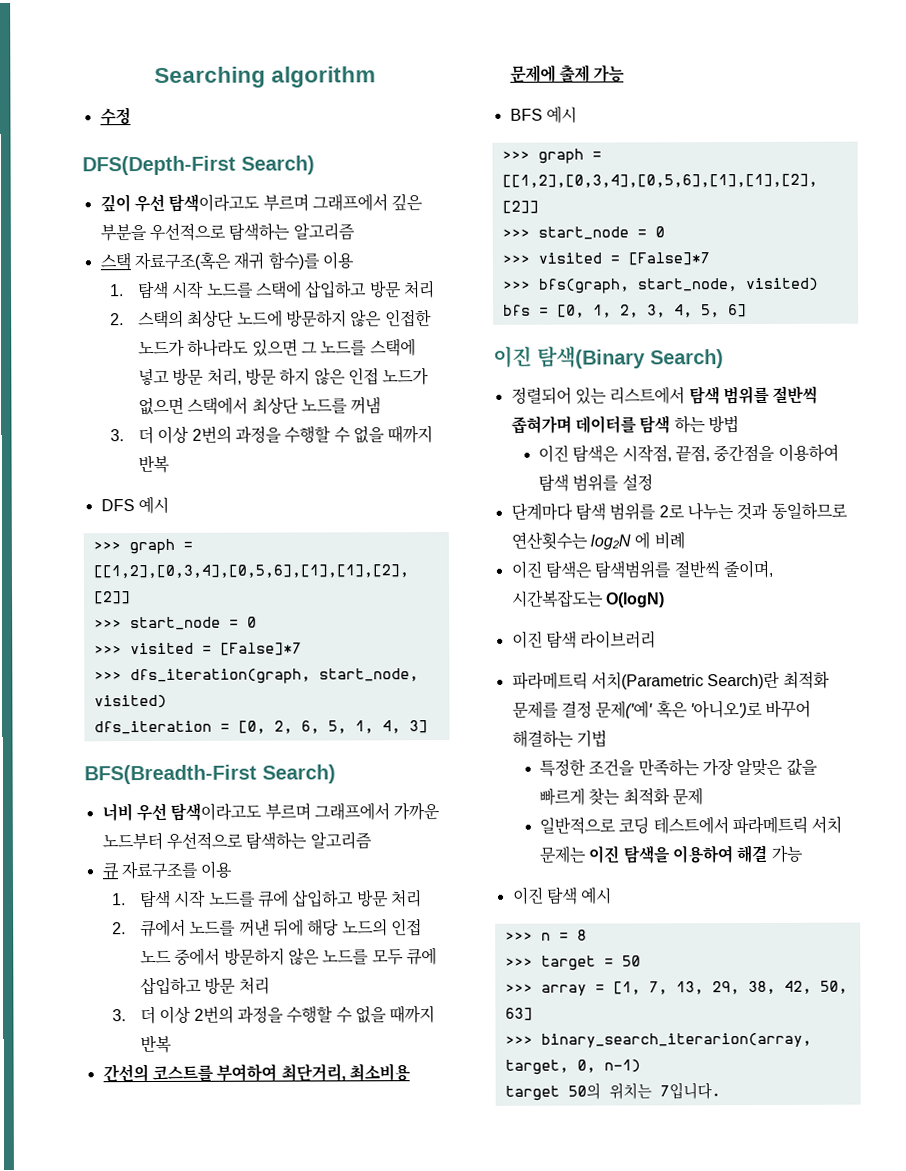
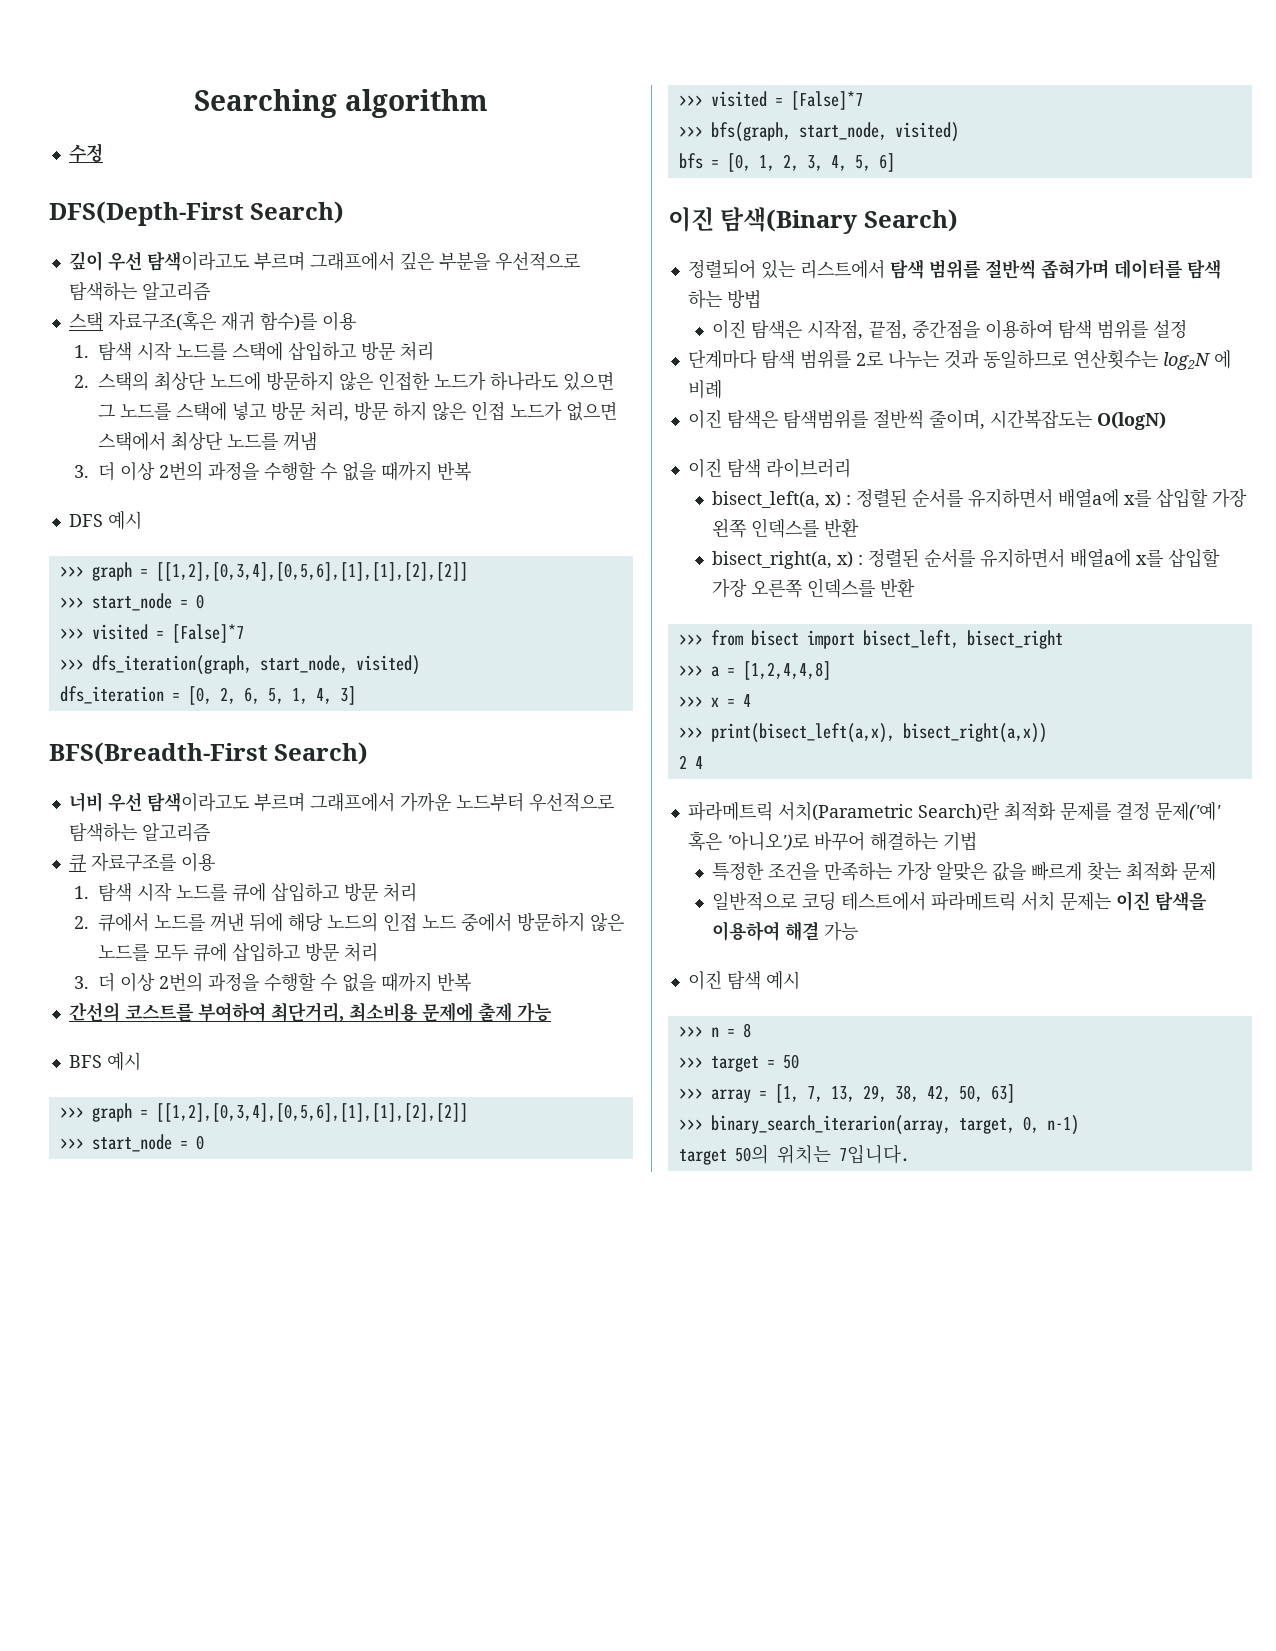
+ bisect_left(a, x) : 정렬된 순서를 유지하면서 배열a에 x를 삽입할 가장 왼쪽 인덱스를 반환
+ bisect_right(a, x) : 정렬된 순서를 유지하면서 배열a에 x를 삽입할 가장 오른쪽 인덱스를 반환
+ >>> from bisect import bisect_left, bisect_right
+ >>> a = [1,2,4,4,8]
+ >>> x = 4
+ >>> print(bisect_left(a,x), bisect_right(a,x))
+ 2 4

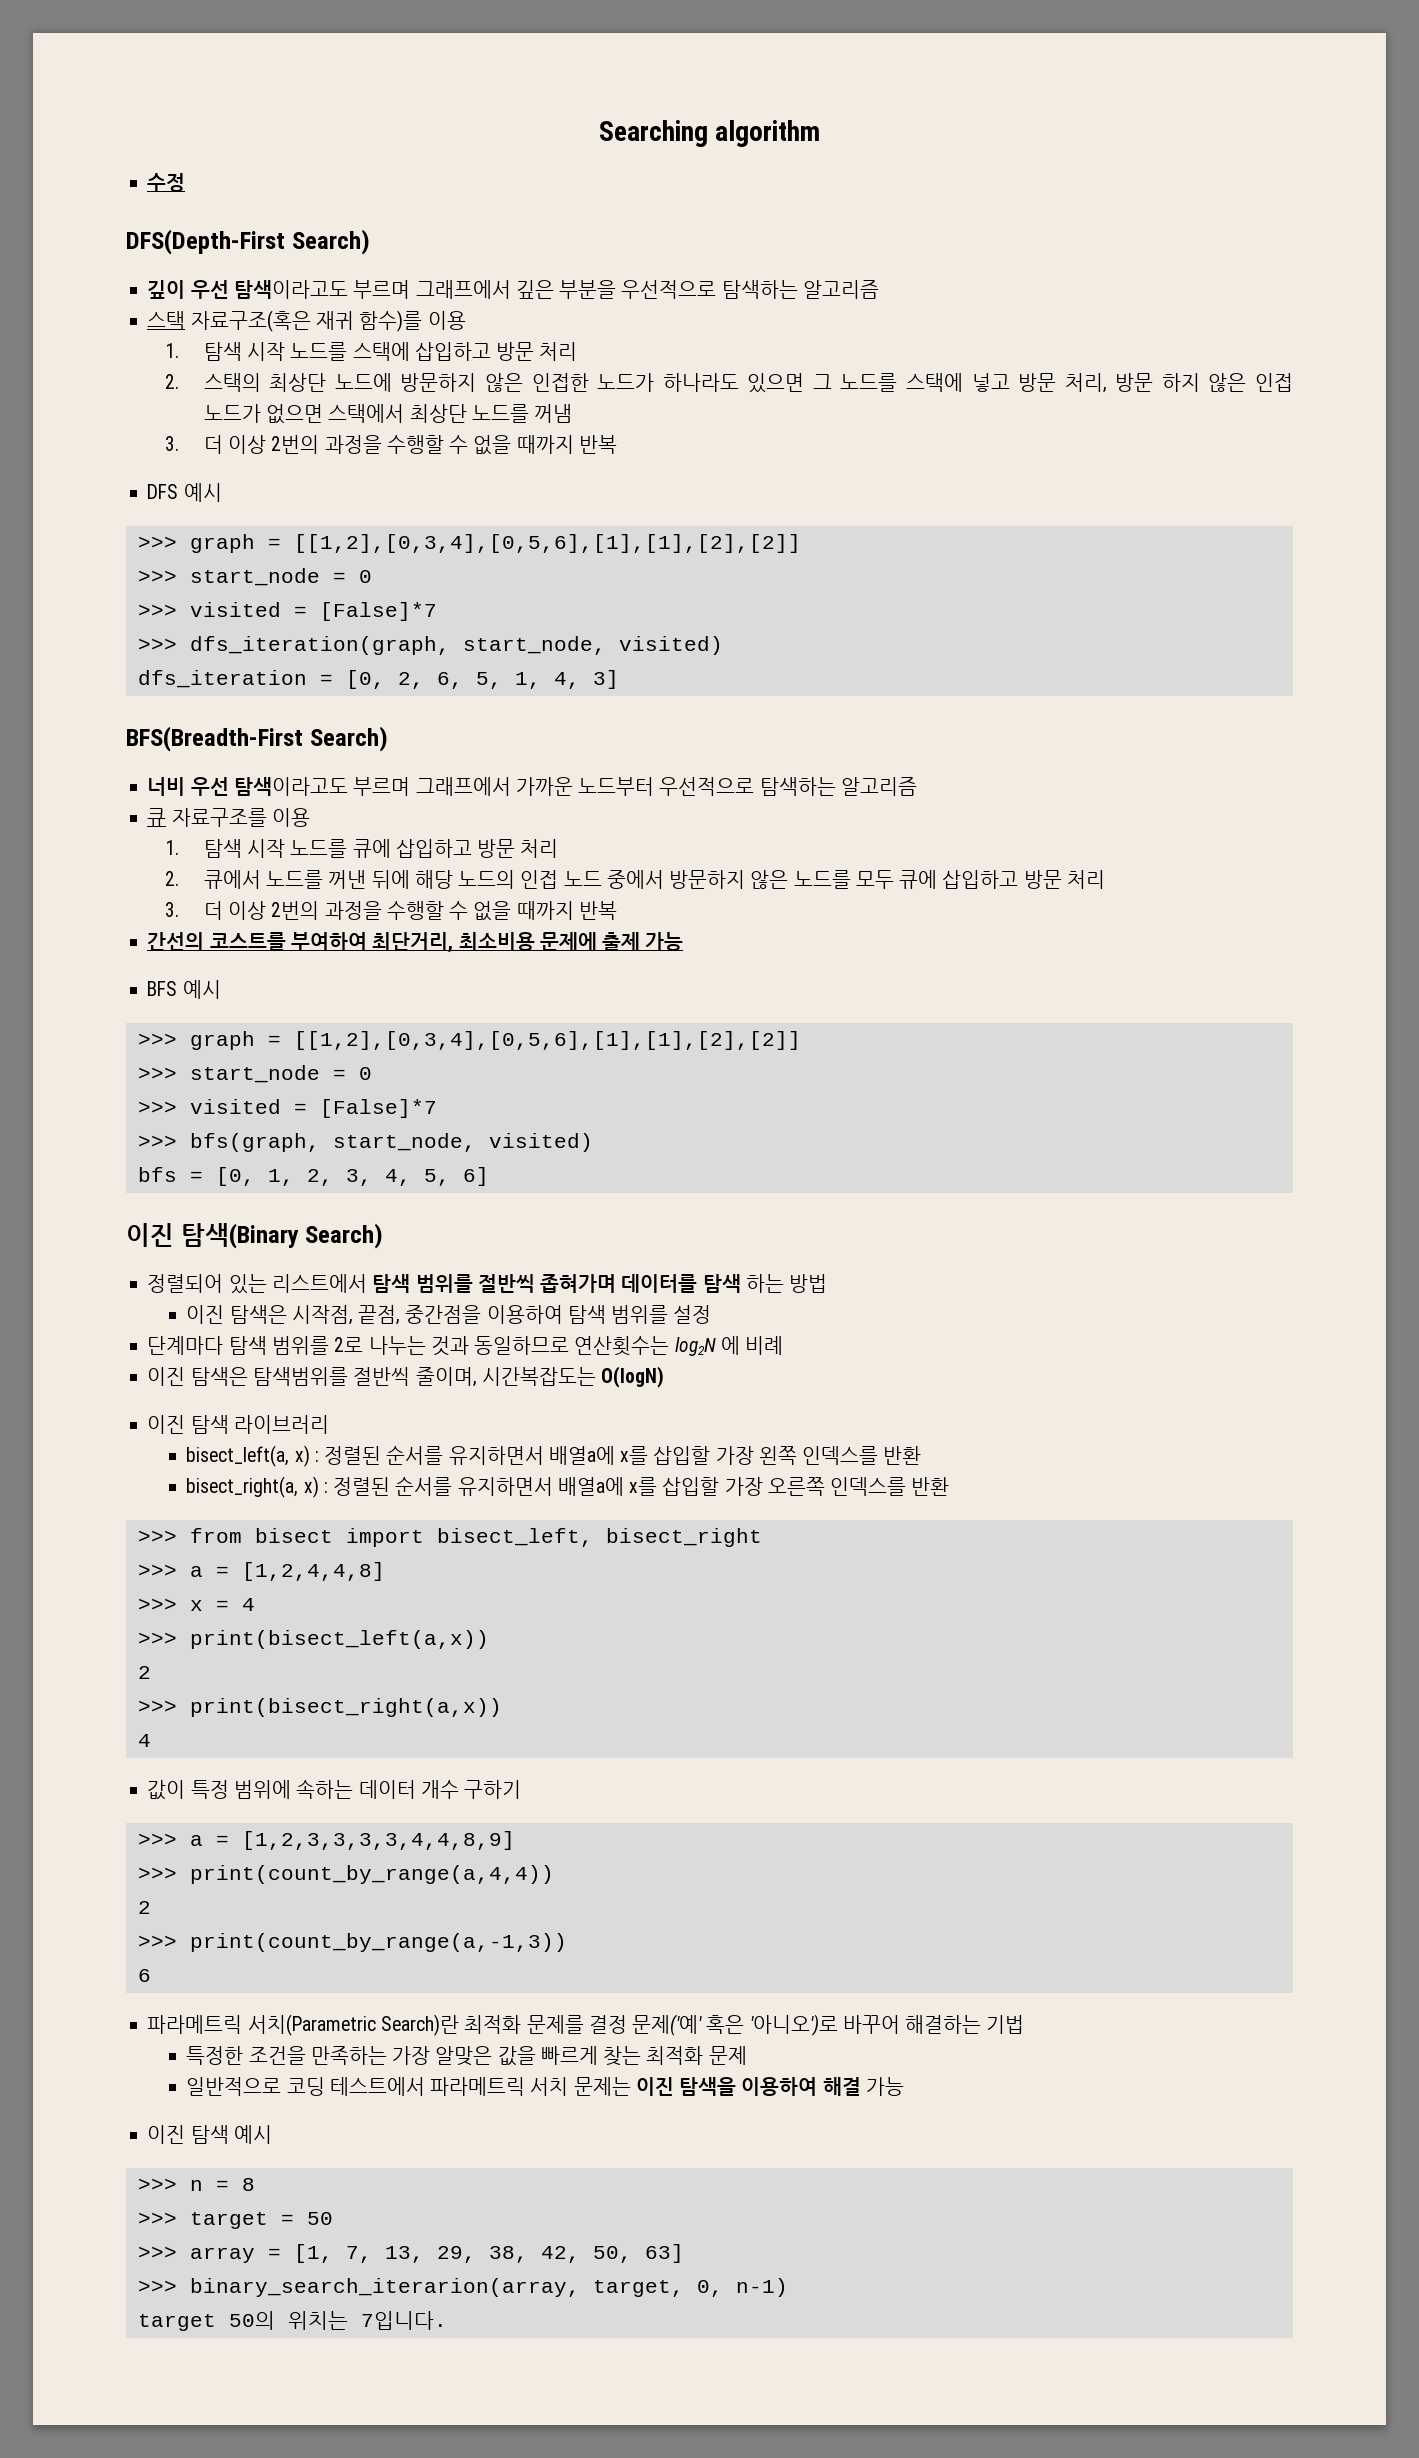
- >>> print(bisect_left(a,x), bisect_right(a,x))
- 2 4
+ >>> print(bisect_left(a,x))
+ 2
+ >>> print(bisect_right(a,x))
+ 4
+ 값이 특정 범위에 속하는 데이터 개수 구하기
+ >>> a = [1,2,3,3,3,3,4,4,8,9]
+ >>> print(count_by_range(a,4,4))
+ 2
+ >>> print(count_by_range(a,-1,3))
+ 6

